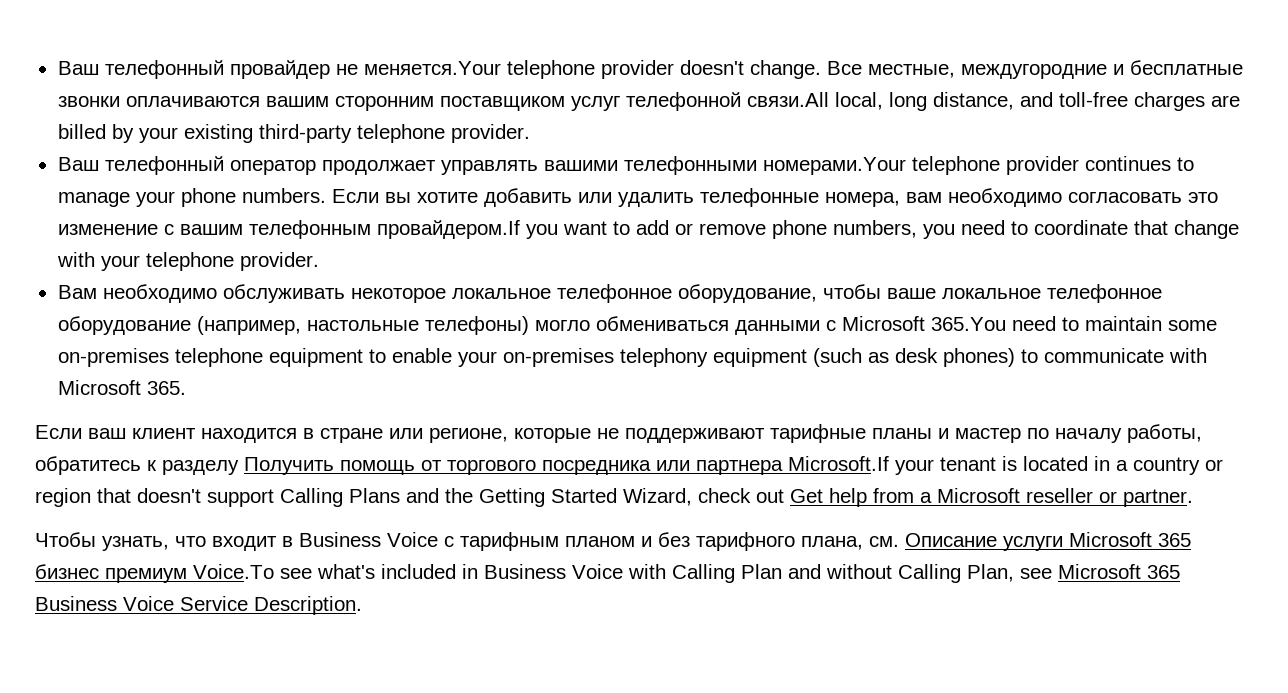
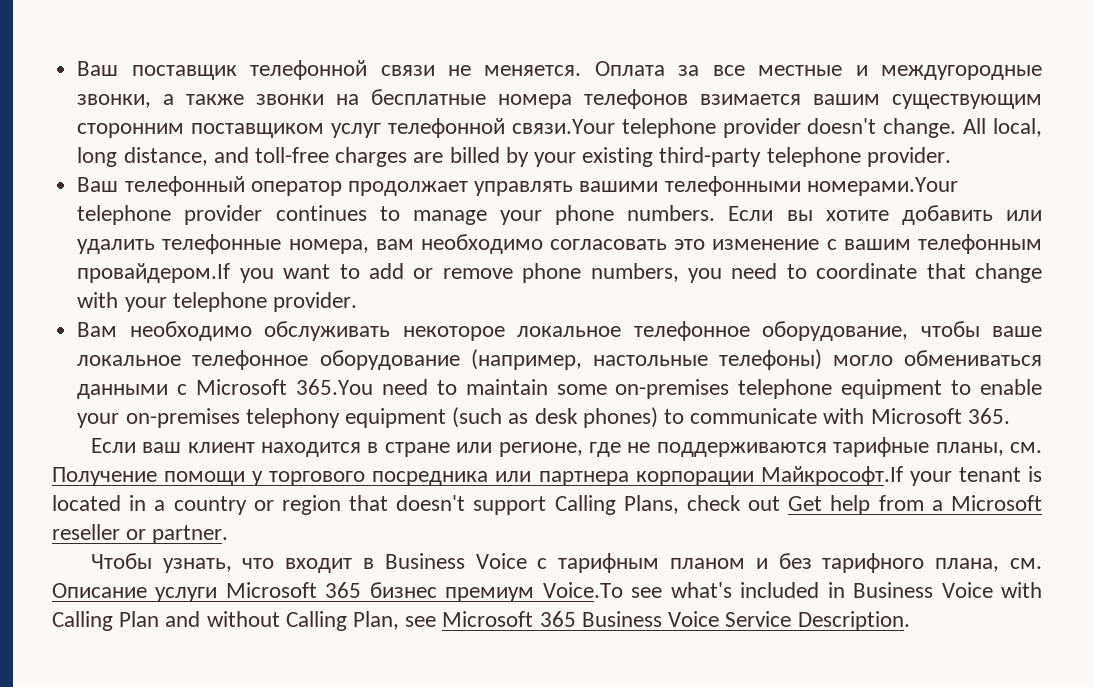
- Ваш телефонный провайдер не меняется.Your telephone provider doesn't change. Все местные, междугородние и бесплатные звонки оплачиваются вашим сторонним поставщиком услуг телефонной связи.All local, long distance, and toll-free charges are billed by your existing third-party telephone provider.
+ Ваш поставщик телефонной связи не меняется. Оплата за все местные и междугородные звонки, а также звонки на бесплатные номера телефонов взимается вашим существующим сторонним поставщиком услуг телефонной связи.Your telephone provider doesn't change. All local, long distance, and toll-free charges are billed by your existing third-party telephone provider.
- Если ваш клиент находится в стране или регионе, которые не поддерживают тарифные планы и мастер по началу работы, обратитесь к разделу Получить помощь от торгового посредника или партнера Microsoft.If your tenant is located in a country or region that doesn't support Calling Plans and the Getting Started Wizard, check out Get help from a Microsoft reseller or partner.
+ Если ваш клиент находится в стране или регионе, где не поддерживаются тарифные планы, см. Получение помощи у торгового посредника или партнера корпорации Майкрософт.If your tenant is located in a country or region that doesn't support Calling Plans, check out Get help from a Microsoft reseller or partner.

